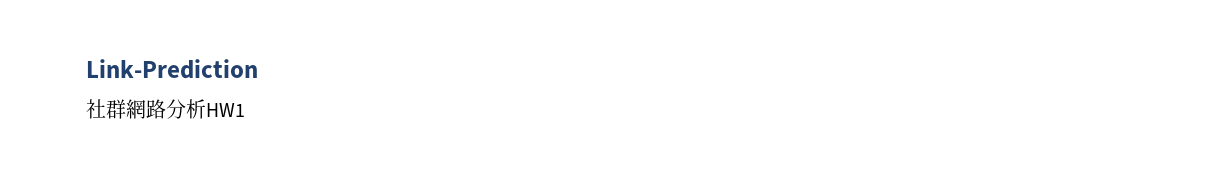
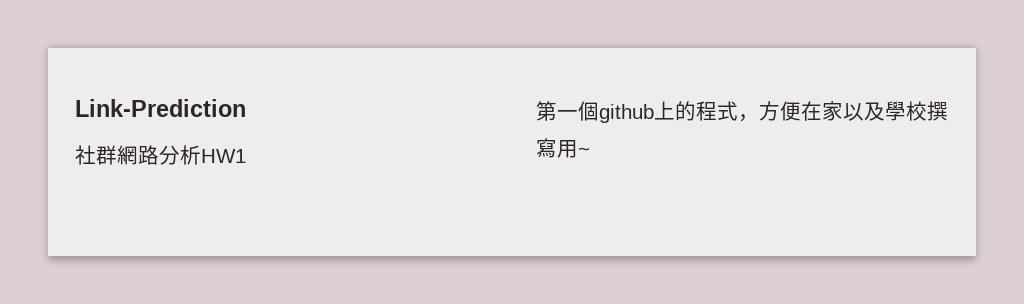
+ 第一個github上的程式，方便在家以及學校撰寫用~

